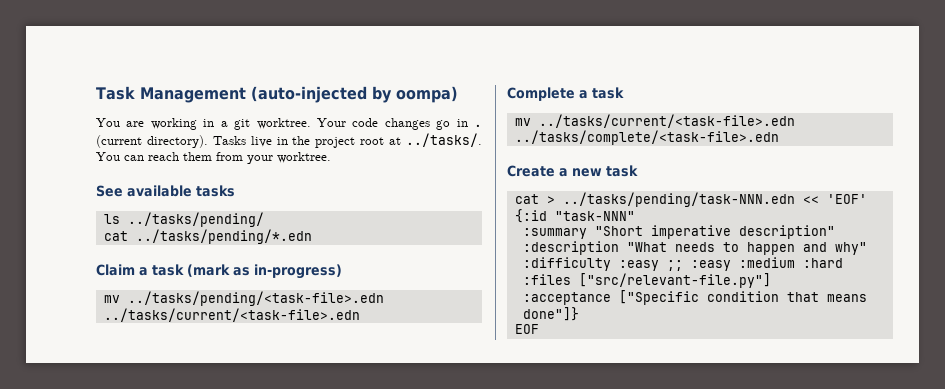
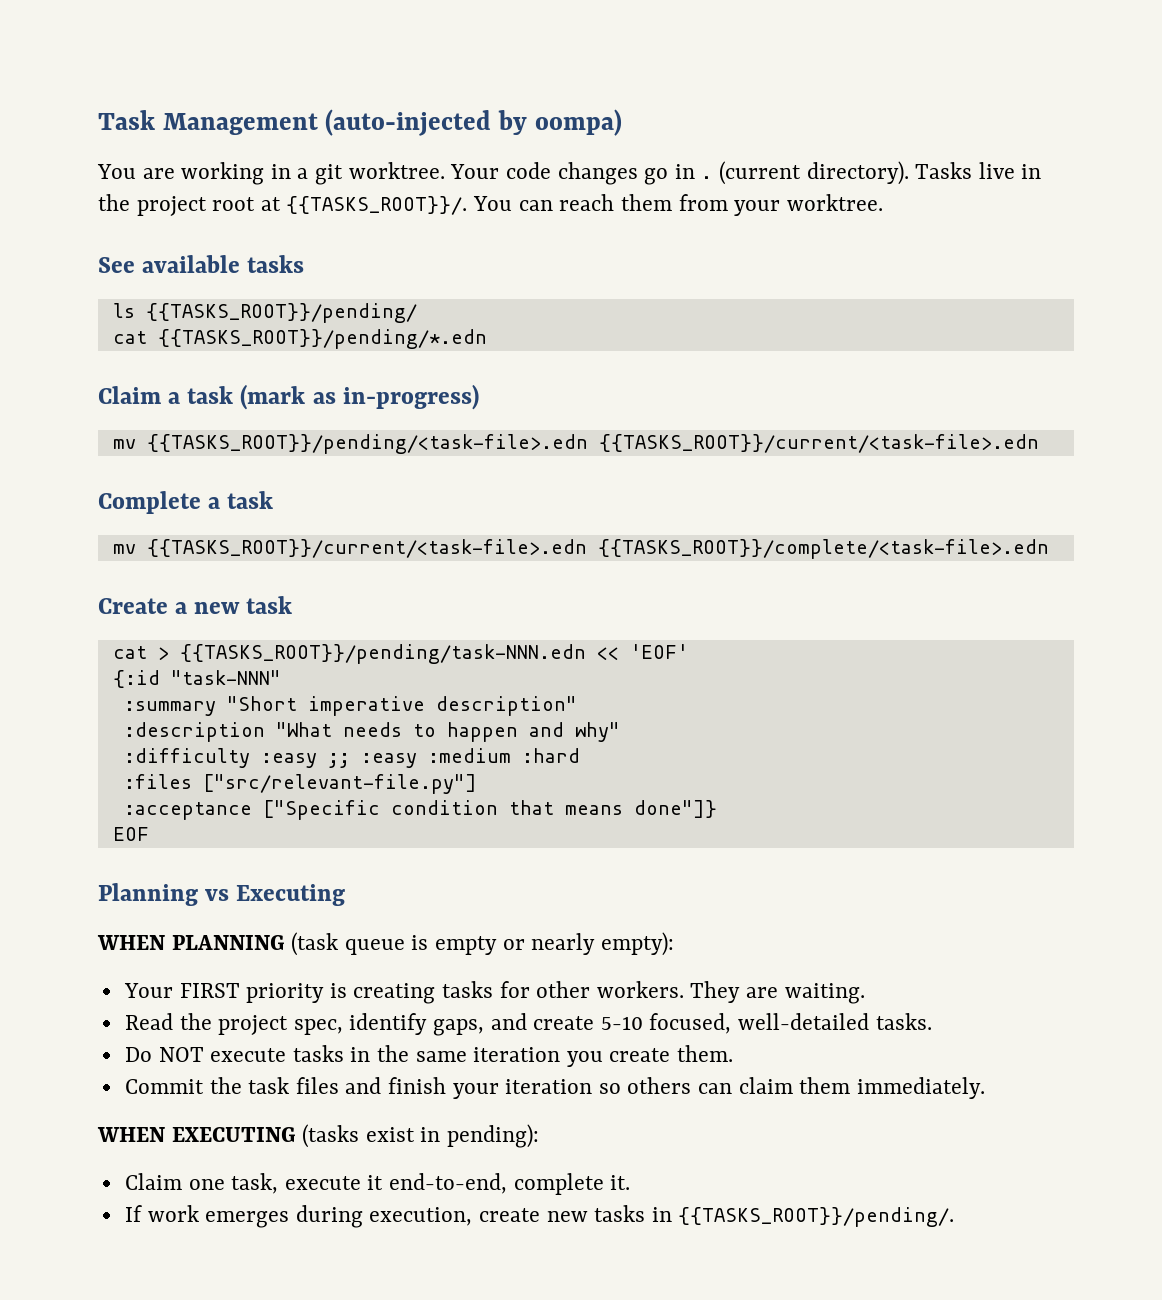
- Tasks live in the project root at ../tasks/. You can reach them from your worktree.
+ Tasks live in the project root at {{TASKS_ROOT}}/. You can reach them from your worktree.
- ls ../tasks/pending/
- cat ../tasks/pending/*.edn
+ ls {{TASKS_ROOT}}/pending/
+ cat {{TASKS_ROOT}}/pending/*.edn
- mv ../tasks/pending/<task-file>.edn ../tasks/current/<task-file>.edn
+ mv {{TASKS_ROOT}}/pending/<task-file>.edn {{TASKS_ROOT}}/current/<task-file>.edn
- mv ../tasks/current/<task-file>.edn ../tasks/complete/<task-file>.edn
+ mv {{TASKS_ROOT}}/current/<task-file>.edn {{TASKS_ROOT}}/complete/<task-file>.edn
- cat > ../tasks/pending/task-NNN.edn << 'EOF'
+ cat > {{TASKS_ROOT}}/pending/task-NNN.edn << 'EOF'
+ Planning vs Executing
+ WHEN PLANNING (task queue is empty or nearly empty):
+ Your FIRST priority is creating tasks for other workers. They are waiting.
+ Read the project spec, identify gaps, and create 5-10 focused, well-detailed tasks.
+ Do NOT execute tasks in the same iteration you create them.
+ Commit the task files and finish your iteration so others can claim them immediately.
+ WHEN EXECUTING (tasks exist in pending):
+ Claim one task, execute it end-to-end, complete it.
+ If work emerges during execution, create new tasks in {{TASKS_ROOT}}/pending/.

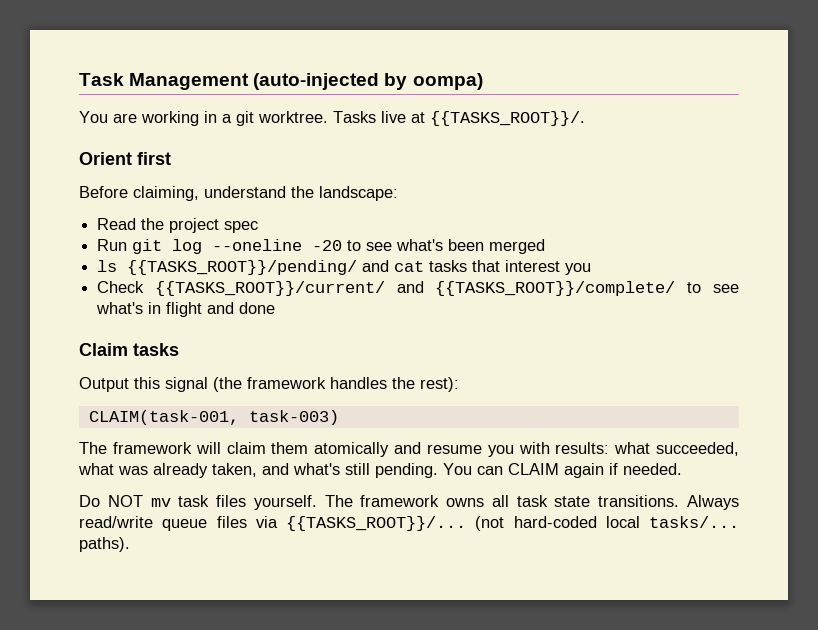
- Your code changes go in . (current directory). Tasks live in the project root at {{TASKS_ROOT}}/. You can reach them from your worktree.
- See available tasks
- ls {{TASKS_ROOT}}/pending/
- cat {{TASKS_ROOT}}/pending/*.edn
- Claim a task (mark as in-progress)
- mv {{TASKS_ROOT}}/pending/<task-file>.edn {{TASKS_ROOT}}/current/<task-file>.edn
- Complete a task
- mv {{TASKS_ROOT}}/current/<task-file>.edn {{TASKS_ROOT}}/complete/<task-file>.edn
- Create a new task
- cat > {{TASKS_ROOT}}/pending/task-NNN.edn << 'EOF'
- {:id "task-NNN"
- :summary "Short imperative description"
- :description "What needs to happen and why"
- :difficulty :easy ;; :easy :medium :hard
- :files ["src/relevant-file.py"]
- :acceptance ["Specific condition that means done"]}
- EOF
- Planning vs Executing
- WHEN PLANNING (task queue is empty or nearly empty):
- Your FIRST priority is creating tasks for other workers. They are waiting.
- Read the project spec, identify gaps, and create 5-10 focused, well-detailed tasks.
- Do NOT execute tasks in the same iteration you create them.
- Commit the task files and finish your iteration so others can claim them immediately.
- WHEN EXECUTING (tasks exist in pending):
- Claim one task, execute it end-to-end, complete it.
- If work emerges during execution, create new tasks in {{TASKS_ROOT}}/pending/.
+ Tasks live at {{TASKS_ROOT}}/.
+ Orient first
+ Before claiming, understand the landscape:
+ Read the project spec
+ Run git log --oneline -20 to see what's been merged
+ ls {{TASKS_ROOT}}/pending/ and cat tasks that interest you
+ Check {{TASKS_ROOT}}/current/ and {{TASKS_ROOT}}/complete/ to see what's in flight and done
+ Claim tasks
+ Output this signal (the framework handles the rest):
+ CLAIM(task-001, task-003)
+ The framework will claim them atomically and resume you with results: what succeeded, what was already taken, and what's still pending. You can CLAIM again if needed.
+ Do NOT mv task files yourself. The framework owns all task state transitions. Always read/write queue files via {{TASKS_ROOT}}/... (not hard-coded local tasks/... paths).

